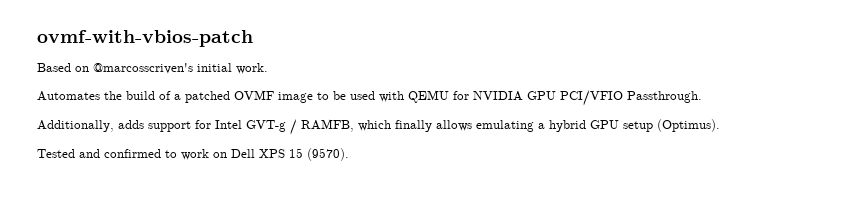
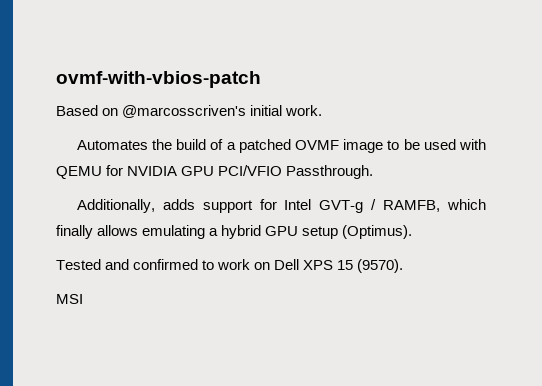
+ MSI

